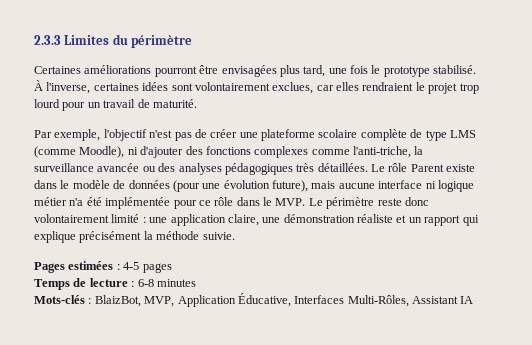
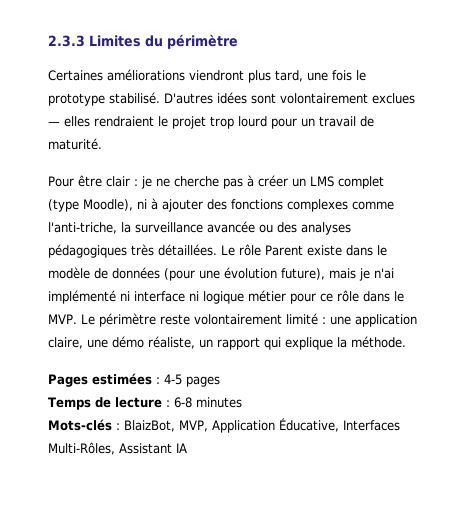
- Certaines améliorations pourront être envisagées plus tard, une fois le prototype stabilisé.
+ Certaines améliorations viendront plus tard, une fois le prototype stabilisé.
- À l'inverse, certaines idées sont volontairement exclues, car elles rendraient le projet trop lourd pour un travail de maturité.
+ D'autres idées sont volontairement exclues — elles rendraient le projet trop lourd pour un travail de maturité.
- Par exemple, l'objectif n'est pas de créer une plateforme scolaire complète de type LMS (comme Moodle), ni d'ajouter des fonctions complexes comme l'anti-triche, la surveillance avancée ou des analyses pédagogiques très détaillées.
+ Pour être clair : je ne cherche pas à créer un LMS complet (type Moodle), ni à ajouter des fonctions complexes comme l'anti-triche, la surveillance avancée ou des analyses pédagogiques très détaillées.
- Le rôle Parent existe dans le modèle de données (pour une évolution future), mais aucune interface ni logique métier n'a été implémentée pour ce rôle dans le MVP. Le périmètre reste donc volontairement limité : une application claire, une démonstration réaliste et un rapport qui explique précisément la méthode suivie.
+ Le rôle Parent existe dans le modèle de données (pour une évolution future), mais je n'ai implémenté ni interface ni logique métier pour ce rôle dans le MVP. Le périmètre reste volontairement limité : une application claire, une démo réaliste, un rapport qui explique la méthode.

